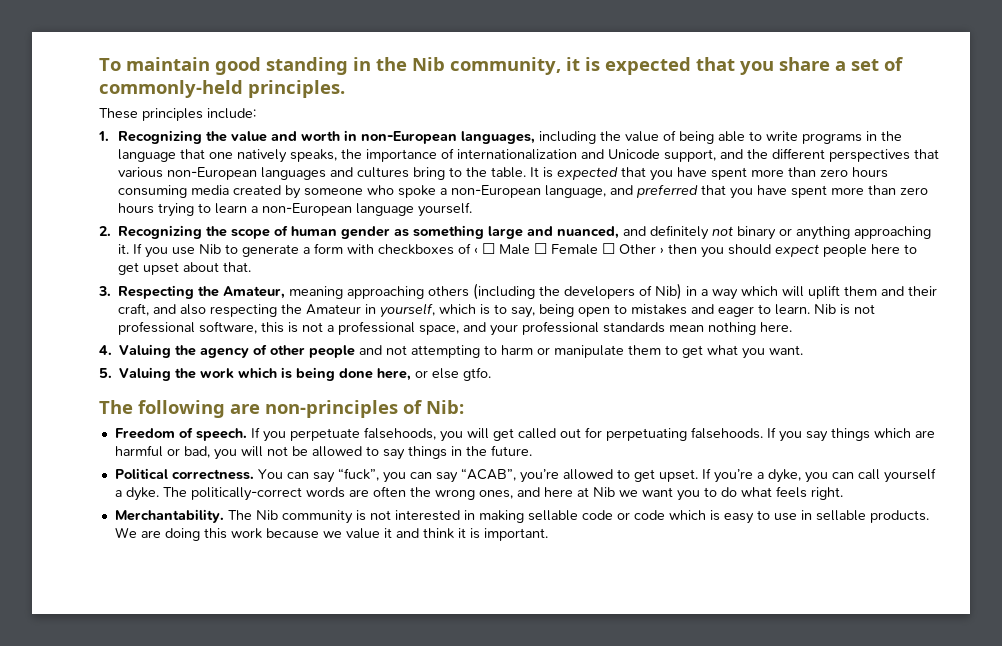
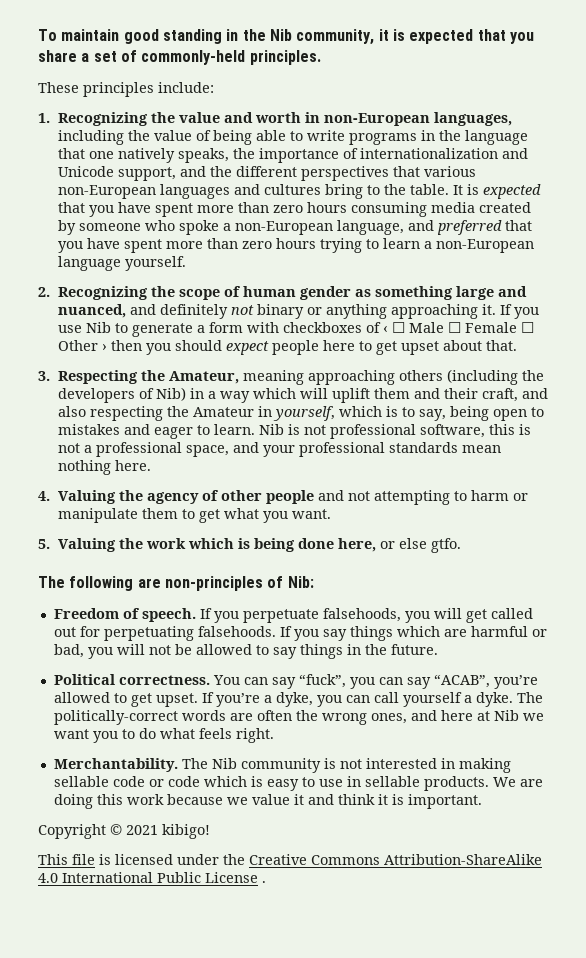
+ Copyright © 2021 kibigo!
+ This file is licensed under the Creative Commons Attribution-ShareAlike 4.0 International Public License .

